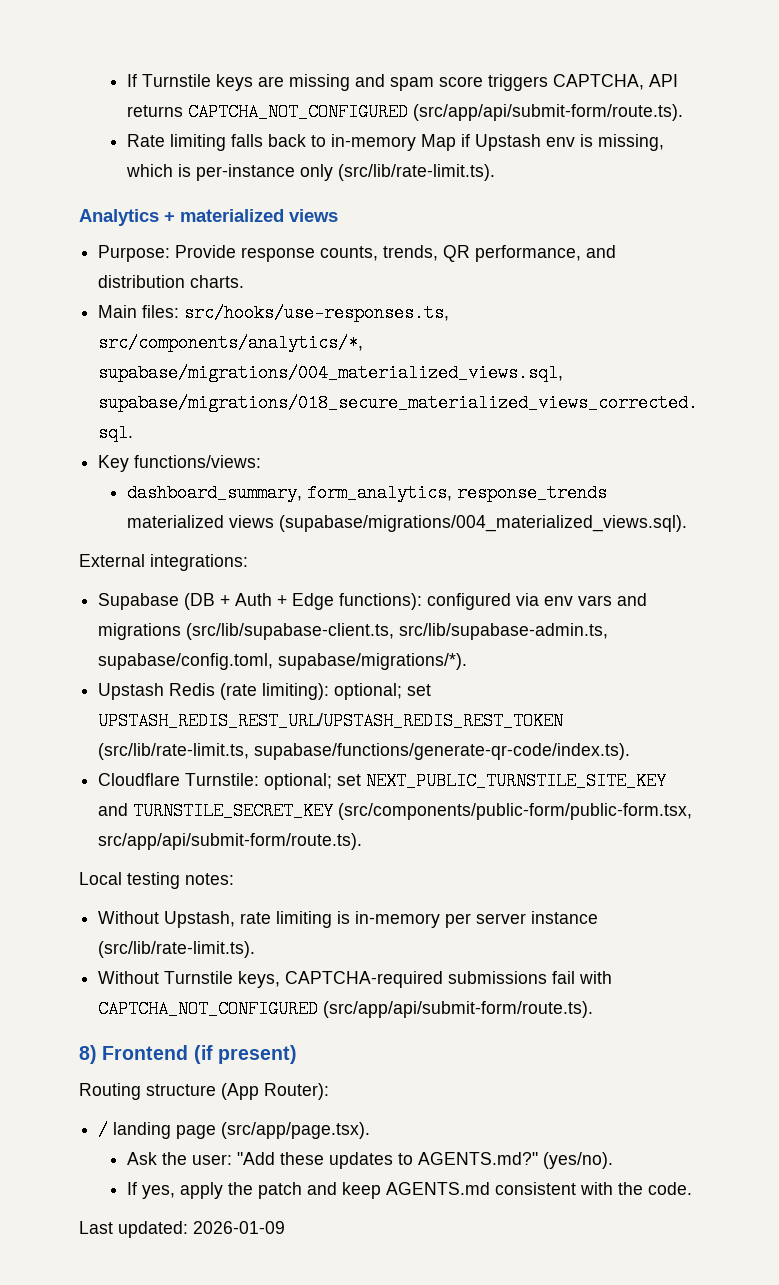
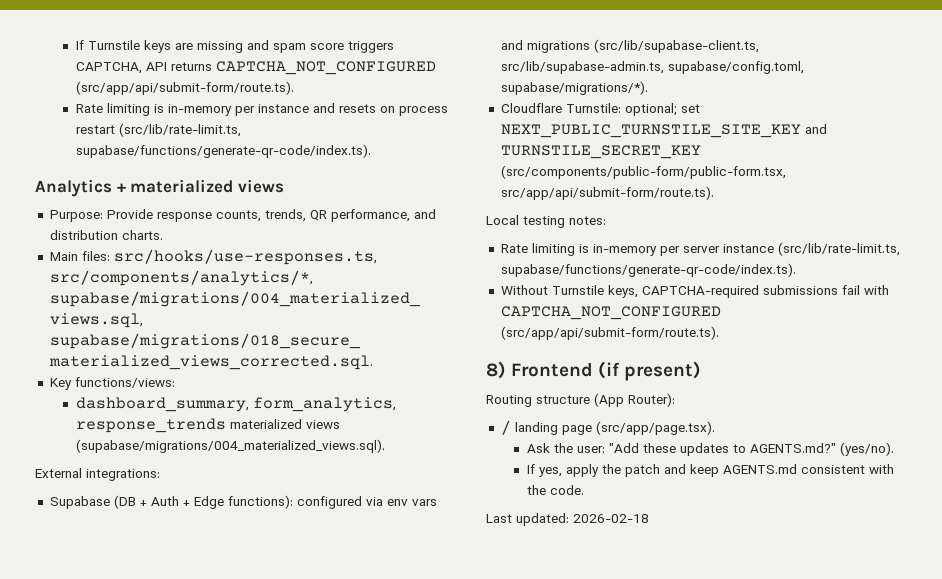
- Rate limiting falls back to in-memory Map if Upstash env is missing, which is per-instance only (src/lib/rate-limit.ts).
+ Rate limiting is in-memory per instance and resets on process restart (src/lib/rate-limit.ts, supabase/functions/generate-qr-code/index.ts).
- Upstash Redis (rate limiting): optional; set UPSTASH_REDIS_REST_URL/UPSTASH_REDIS_REST_TOKEN (src/lib/rate-limit.ts, supabase/functions/generate-qr-code/index.ts).
- Without Upstash, rate limiting is in-memory per server instance (src/lib/rate-limit.ts).
+ Rate limiting is in-memory per server instance (src/lib/rate-limit.ts, supabase/functions/generate-qr-code/index.ts).
- Last updated: 2026-01-09
+ Last updated: 2026-02-18

